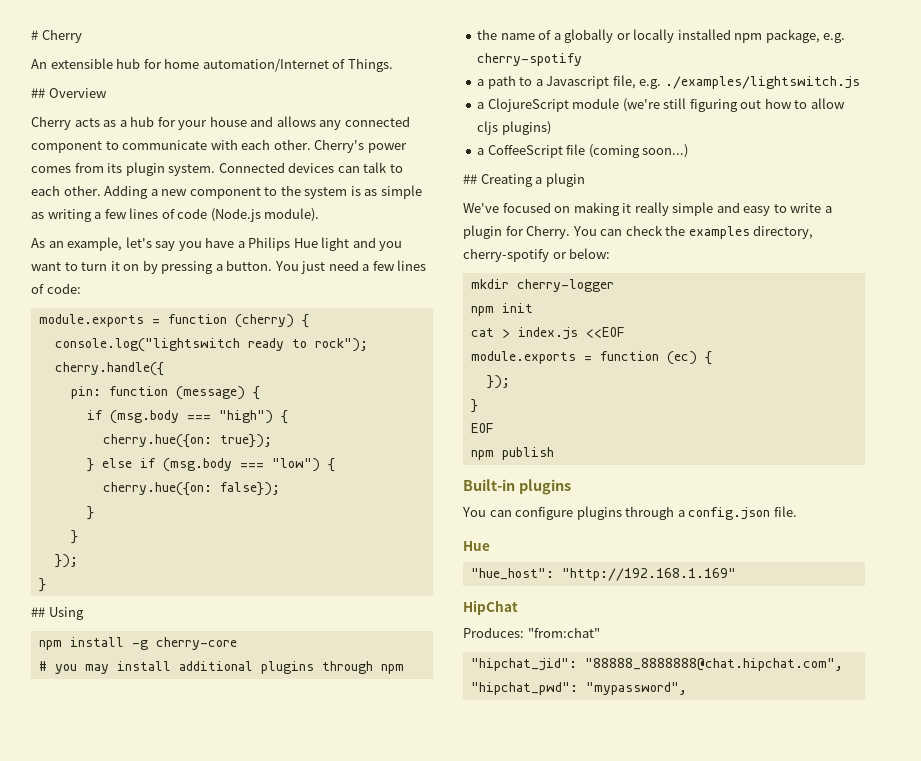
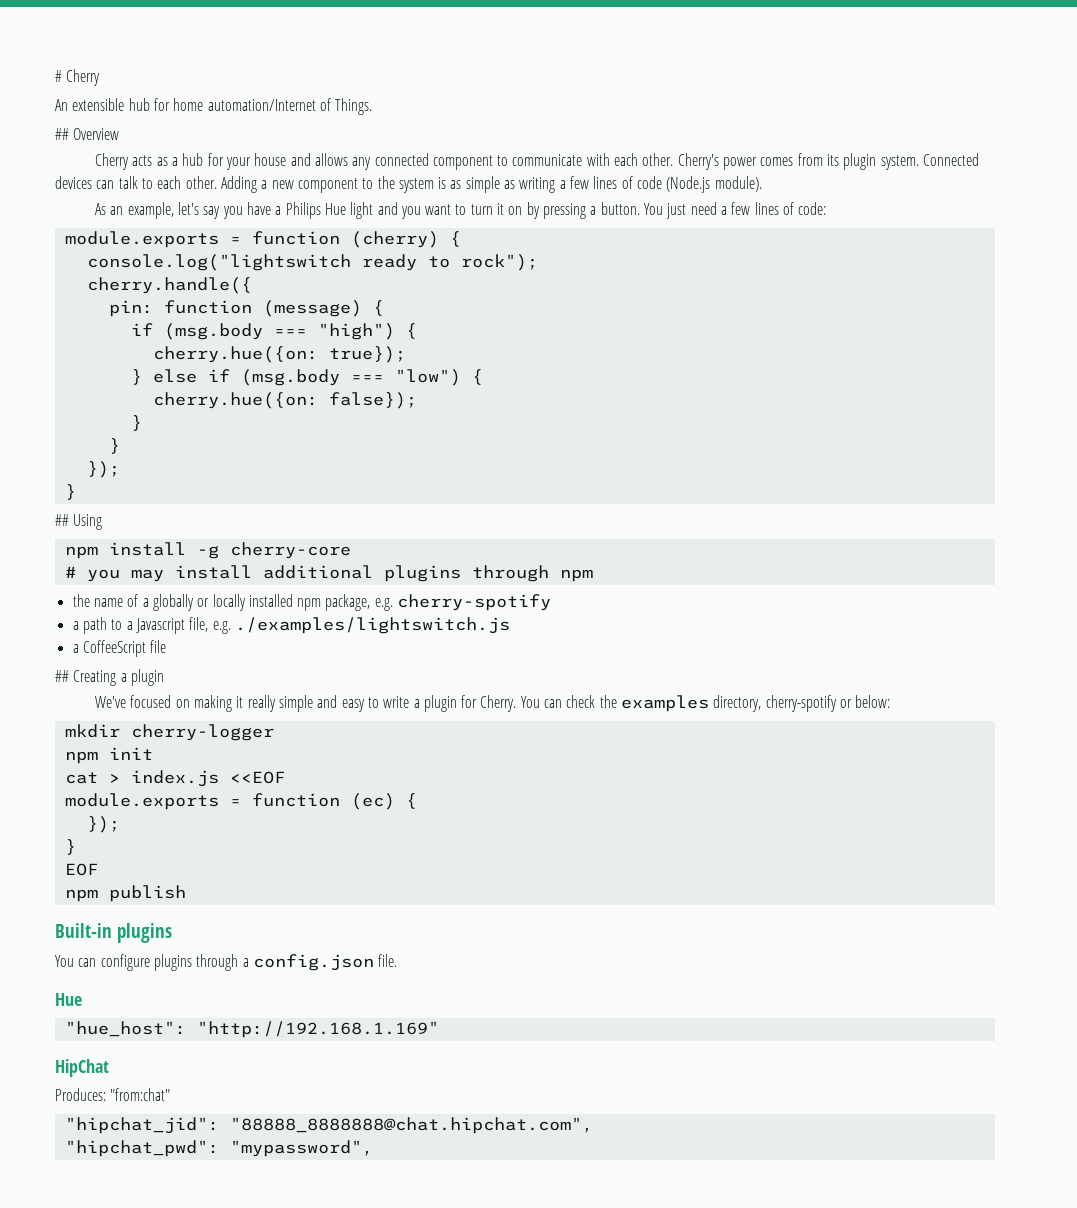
- a ClojureScript module (we're still figuring out how to allow cljs plugins)
- a CoffeeScript file (coming soon...)
+ a CoffeeScript file

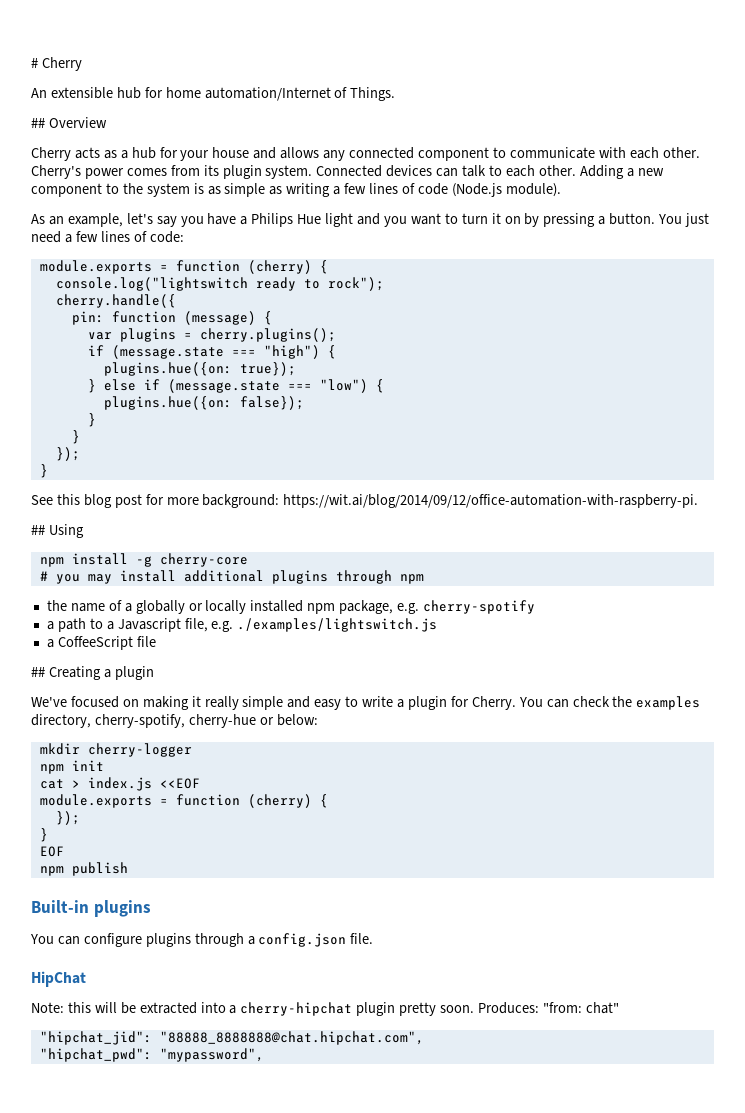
- if (msg.body === "high") {
+ var plugins = cherry.plugins();
+ if (message.state === "high") {
- cherry.hue({on: true});
+ plugins.hue({on: true});
- } else if (msg.body === "low") {
+ } else if (message.state === "low") {
- cherry.hue({on: false});
+ plugins.hue({on: false});
+ See this blog post for more background: https://wit.ai/blog/2014/09/12/office-automation-with-raspberry-pi.
- You can check the examples directory, cherry-spotify or below:
+ You can check the examples directory, cherry-spotify, cherry-hue or below:
  cat > index.js <<EOF
- module.exports = function (ec) {
+ module.exports = function (cherry) {
  You can configure plugins through a config.json file.
- Hue
- "hue_host": "http://192.168.1.169"
  HipChat
- Produces: "from:chat"
+ Note: this will be extracted into a cherry-hipchat plugin pretty soon. Produces: "from: chat"

